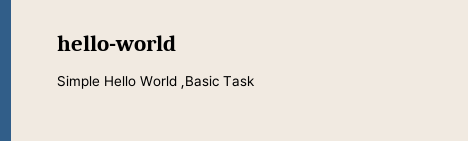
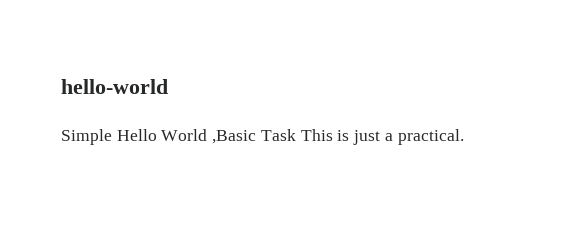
- Simple Hello World ,Basic Task
+ Simple Hello World ,Basic Task This is just a practical.

